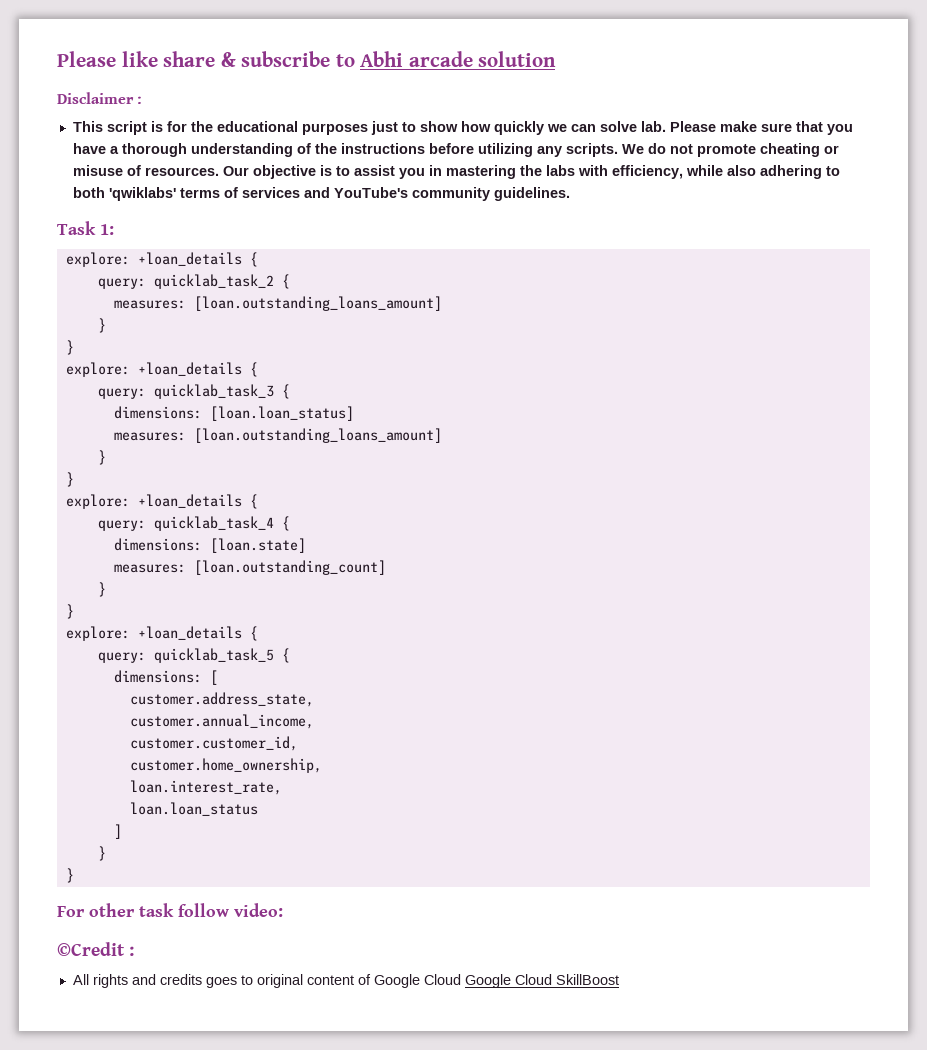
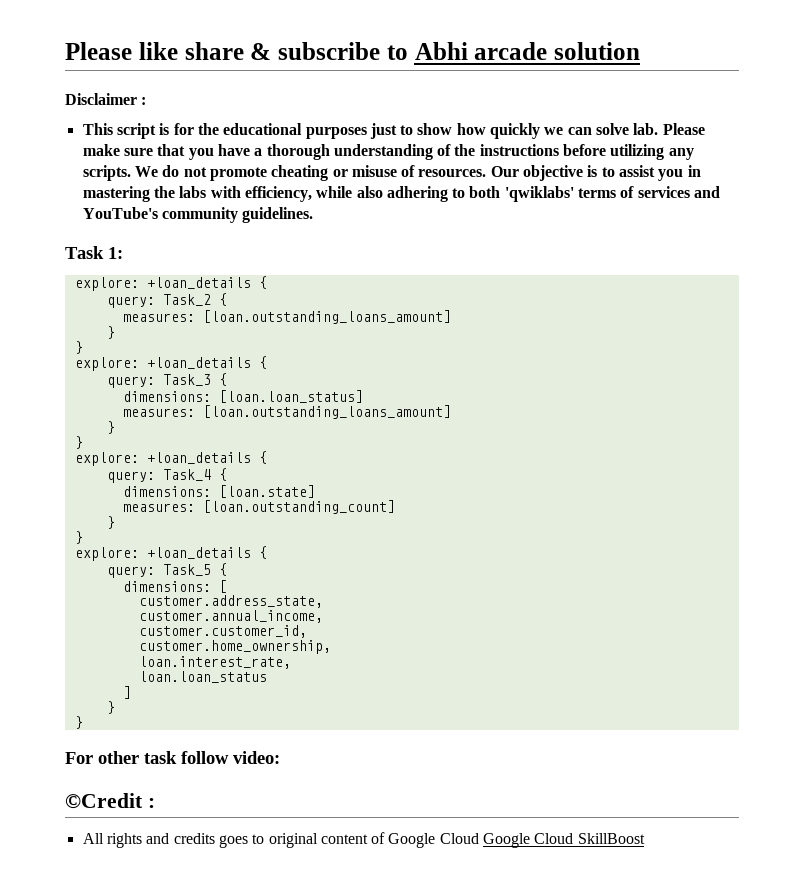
- query: quicklab_task_2 {
+ query: Task_2 {
- query: quicklab_task_3 {
+ query: Task_3 {
- query: quicklab_task_4 {
+ query: Task_4 {
- query: quicklab_task_5 {
+ query: Task_5 {

